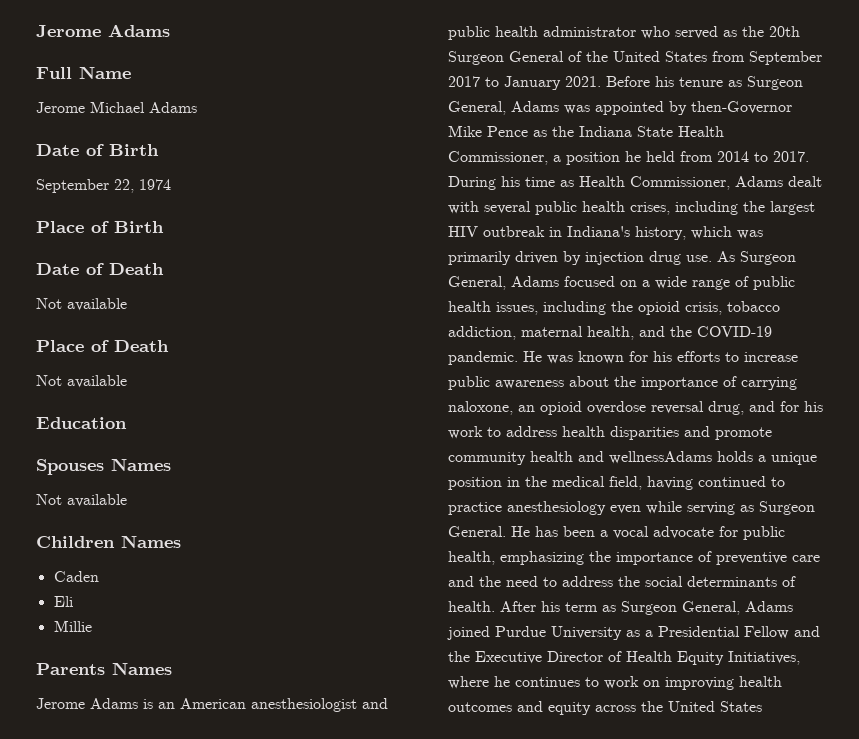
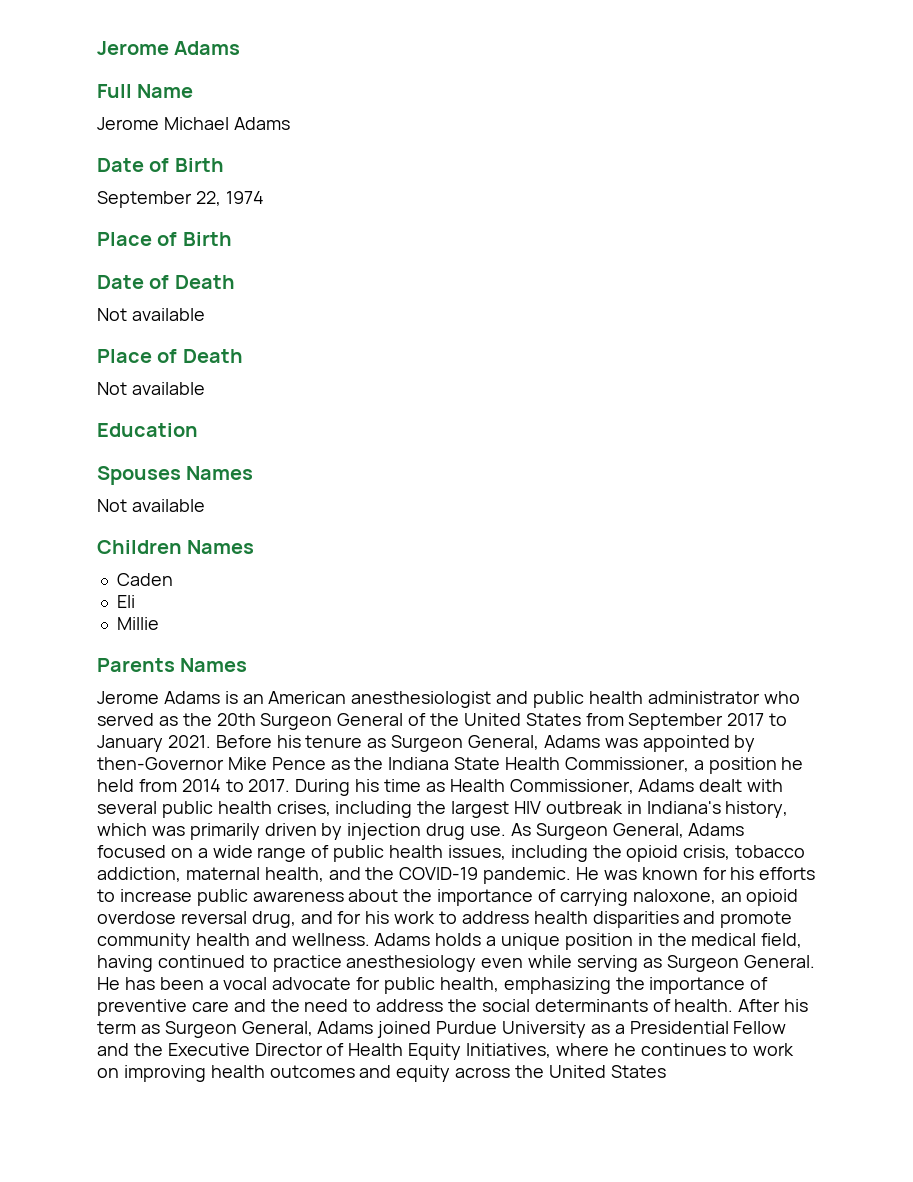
- He was known for his efforts to increase public awareness about the importance of carrying naloxone, an opioid overdose reversal drug, and for his work to address health disparities and promote community health and wellnessAdams holds a unique position in the medical field, having continued to practice anesthesiology even while serving as Surgeon General.
+ He was known for his efforts to increase public awareness about the importance of carrying naloxone, an opioid overdose reversal drug, and for his work to address health disparities and promote community health and wellness. Adams holds a unique position in the medical field, having continued to practice anesthesiology even while serving as Surgeon General.

